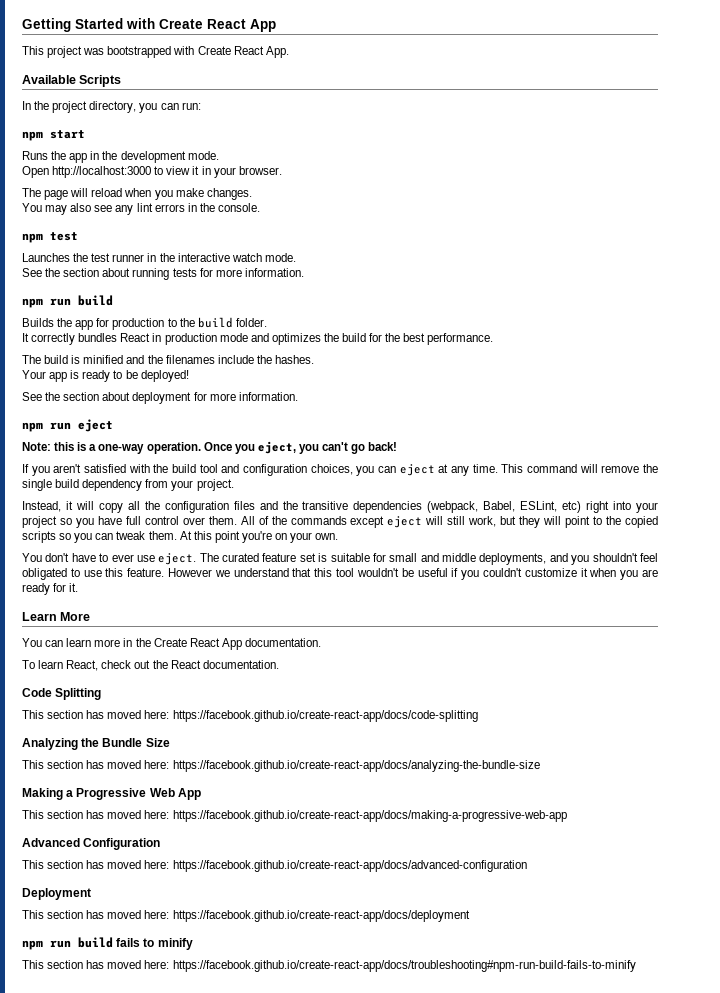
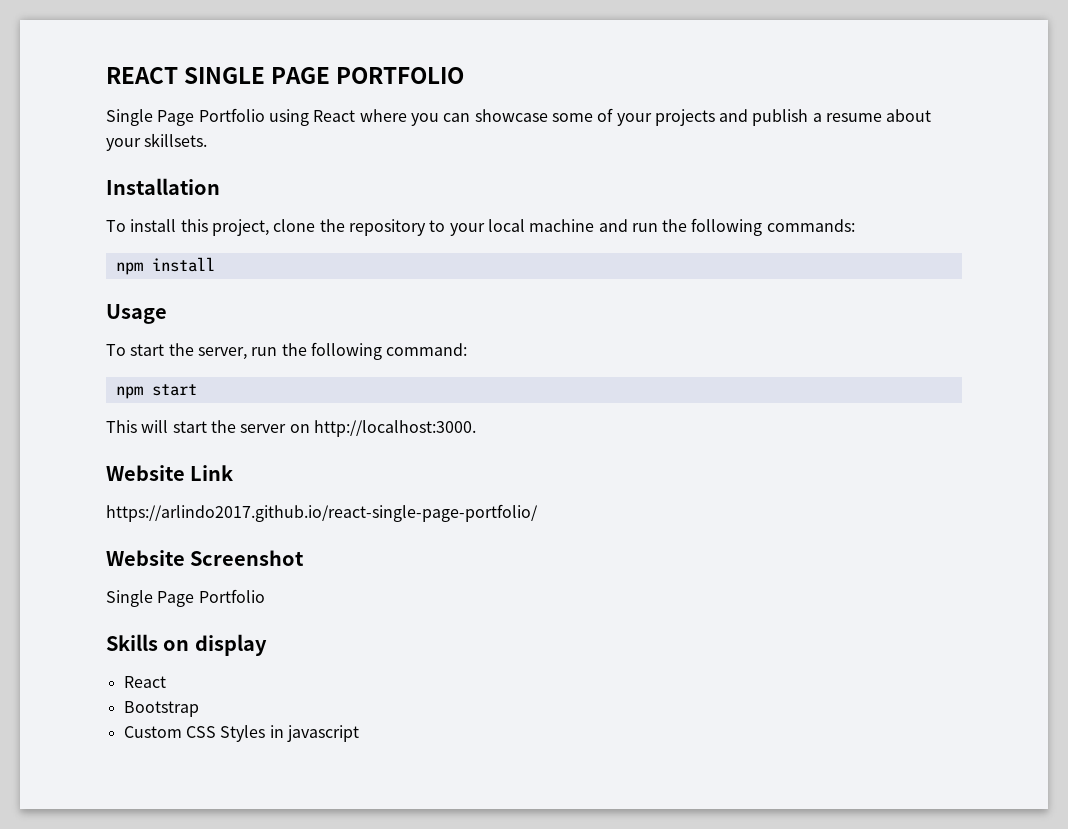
- Getting Started with Create React App
- This project was bootstrapped with Create React App.
- Available Scripts
- In the project directory, you can run:
+ REACT SINGLE PAGE PORTFOLIO
+ Single Page Portfolio using React where you can showcase some of your projects and publish a resume about your skillsets.
+ Installation
+ To install this project, clone the repository to your local machine and run the following commands:
+ npm install
+ Usage
+ To start the server, run the following command:
  npm start
- Runs the app in the development mode.
- Open http://localhost:3000 to view it in your browser.
- The page will reload when you make changes.
- You may also see any lint errors in the console.
- npm test
- Launches the test runner in the interactive watch mode.
- See the section about running tests for more information.
- npm run build
- Builds the app for production to the build folder.
- It correctly bundles React in production mode and optimizes the build for the best performance.
- The build is minified and the filenames include the hashes.
- Your app is ready to be deployed!
- See the section about deployment for more information.
- npm run eject
- Note: this is a one-way operation. Once you eject, you can't go back!
- If you aren't satisfied with the build tool and configuration choices, you can eject at any time. This command will remove the single build dependency from your project.
- Instead, it will copy all the configuration files and the transitive dependencies (webpack, Babel, ESLint, etc) right into your project so you have full control over them. All of the commands except eject will still work, but they will point to the copied scripts so you can tweak them. At this point you're on your own.
- You don't have to ever use eject. The curated feature set is suitable for small and middle deployments, and you shouldn't feel obligated to use this feature. However we understand that this tool wouldn't be useful if you couldn't customize it when you are ready for it.
- Learn More
- You can learn more in the Create React App documentation.
- To learn React, check out the React documentation.
- Code Splitting
- This section has moved here: https://facebook.github.io/create-react-app/docs/code-splitting
- Analyzing the Bundle Size
- This section has moved here: https://facebook.github.io/create-react-app/docs/analyzing-the-bundle-size
- Making a Progressive Web App
- This section has moved here: https://facebook.github.io/create-react-app/docs/making-a-progressive-web-app
- Advanced Configuration
- This section has moved here: https://facebook.github.io/create-react-app/docs/advanced-configuration
- Deployment
- This section has moved here: https://facebook.github.io/create-react-app/docs/deployment
- npm run build fails to minify
- This section has moved here: https://facebook.github.io/create-react-app/docs/troubleshooting#npm-run-build-fails-to-minify
+ This will start the server on http://localhost:3000.
+ Website Link
+ https://arlindo2017.github.io/react-single-page-portfolio/
+ Website Screenshot
+ Single Page Portfolio
+ Skills on display
+ React
+ Bootstrap
+ Custom CSS Styles in javascript

